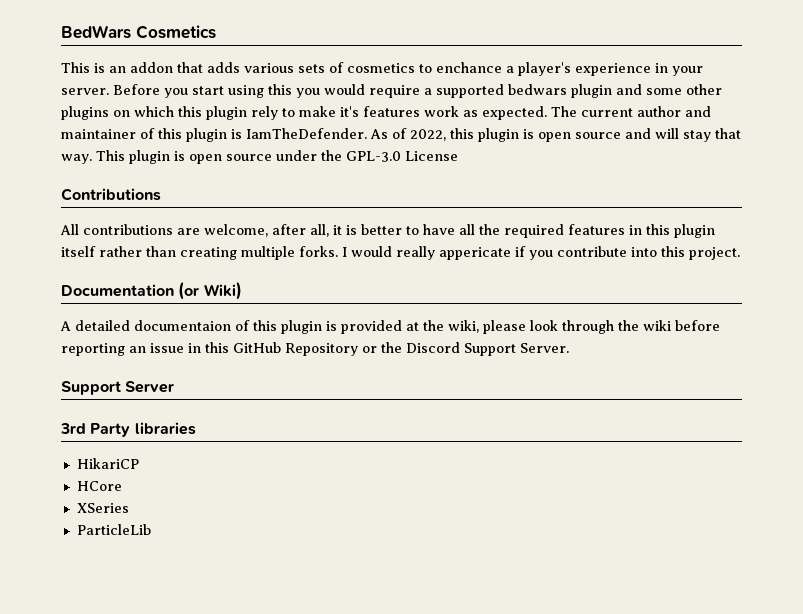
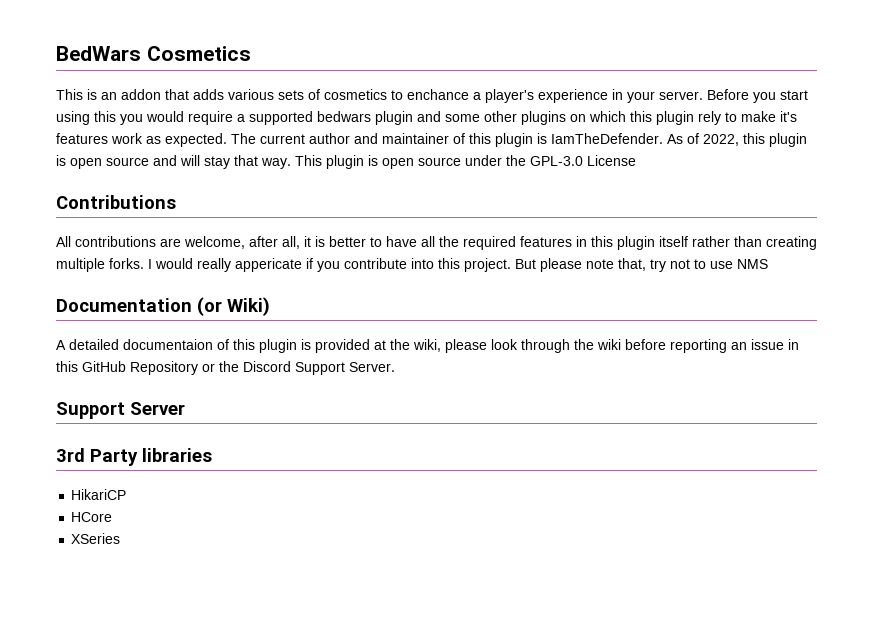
+ But please note that, try not to use NMS
- ParticleLib

